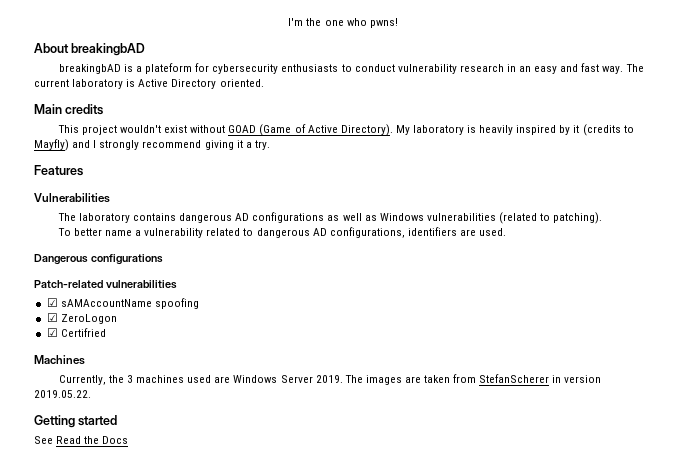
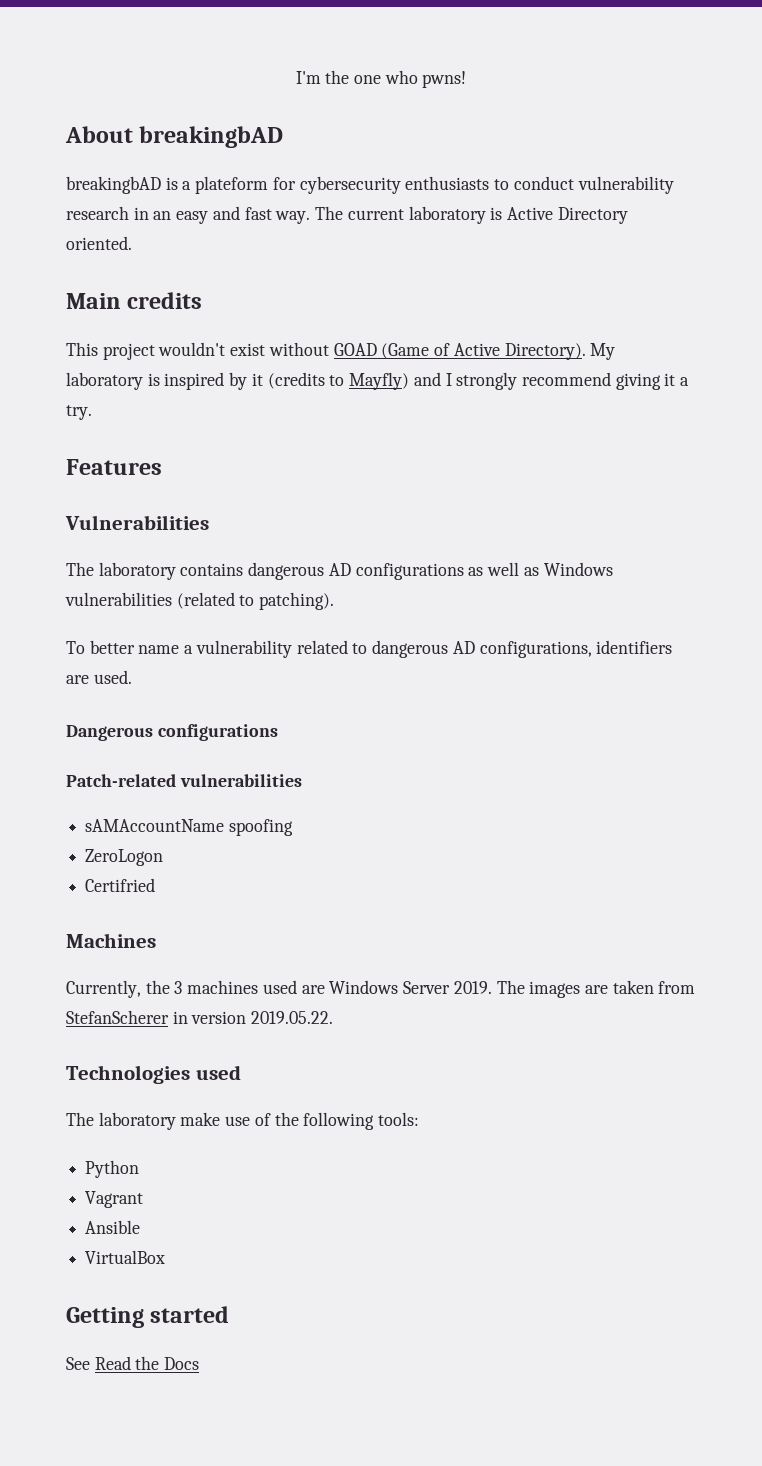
- My laboratory is heavily inspired by it (credits to Mayfly) and I strongly recommend giving it a try.
+ My laboratory is inspired by it (credits to Mayfly) and I strongly recommend giving it a try.
- ☑ sAMAccountName spoofing
+ sAMAccountName spoofing
- ☑ ZeroLogon
+ ZeroLogon
- ☑ Certifried
+ Certifried
+ Technologies used
+ The laboratory make use of the following tools:
+ Python
+ Vagrant
+ Ansible
+ VirtualBox

